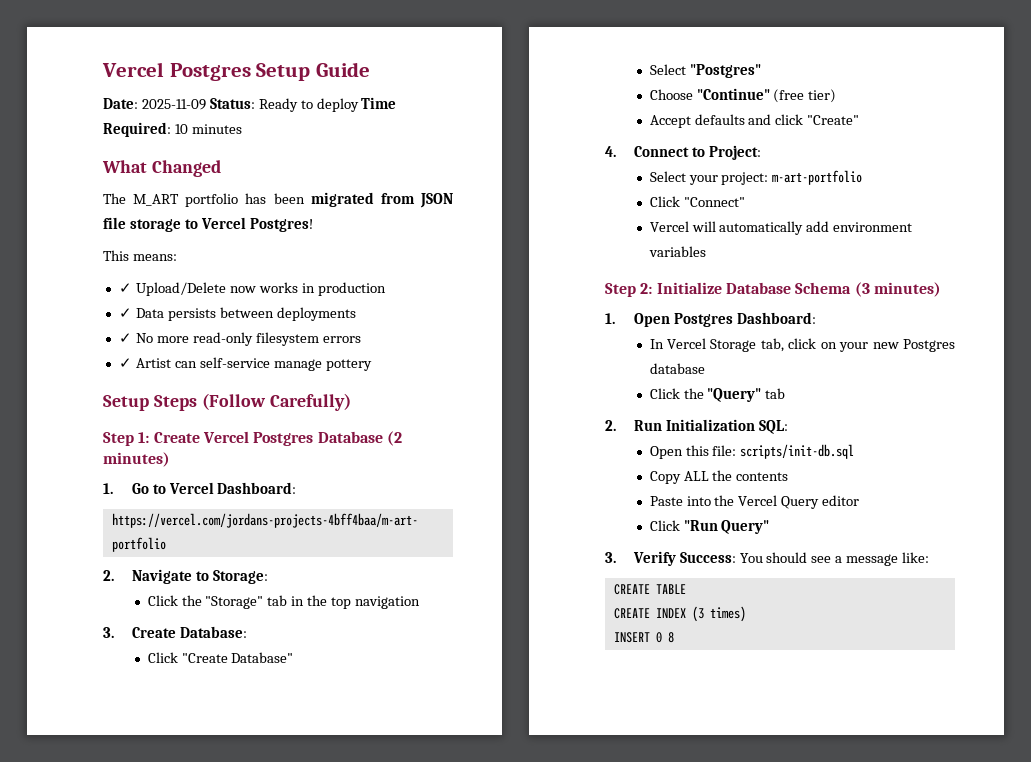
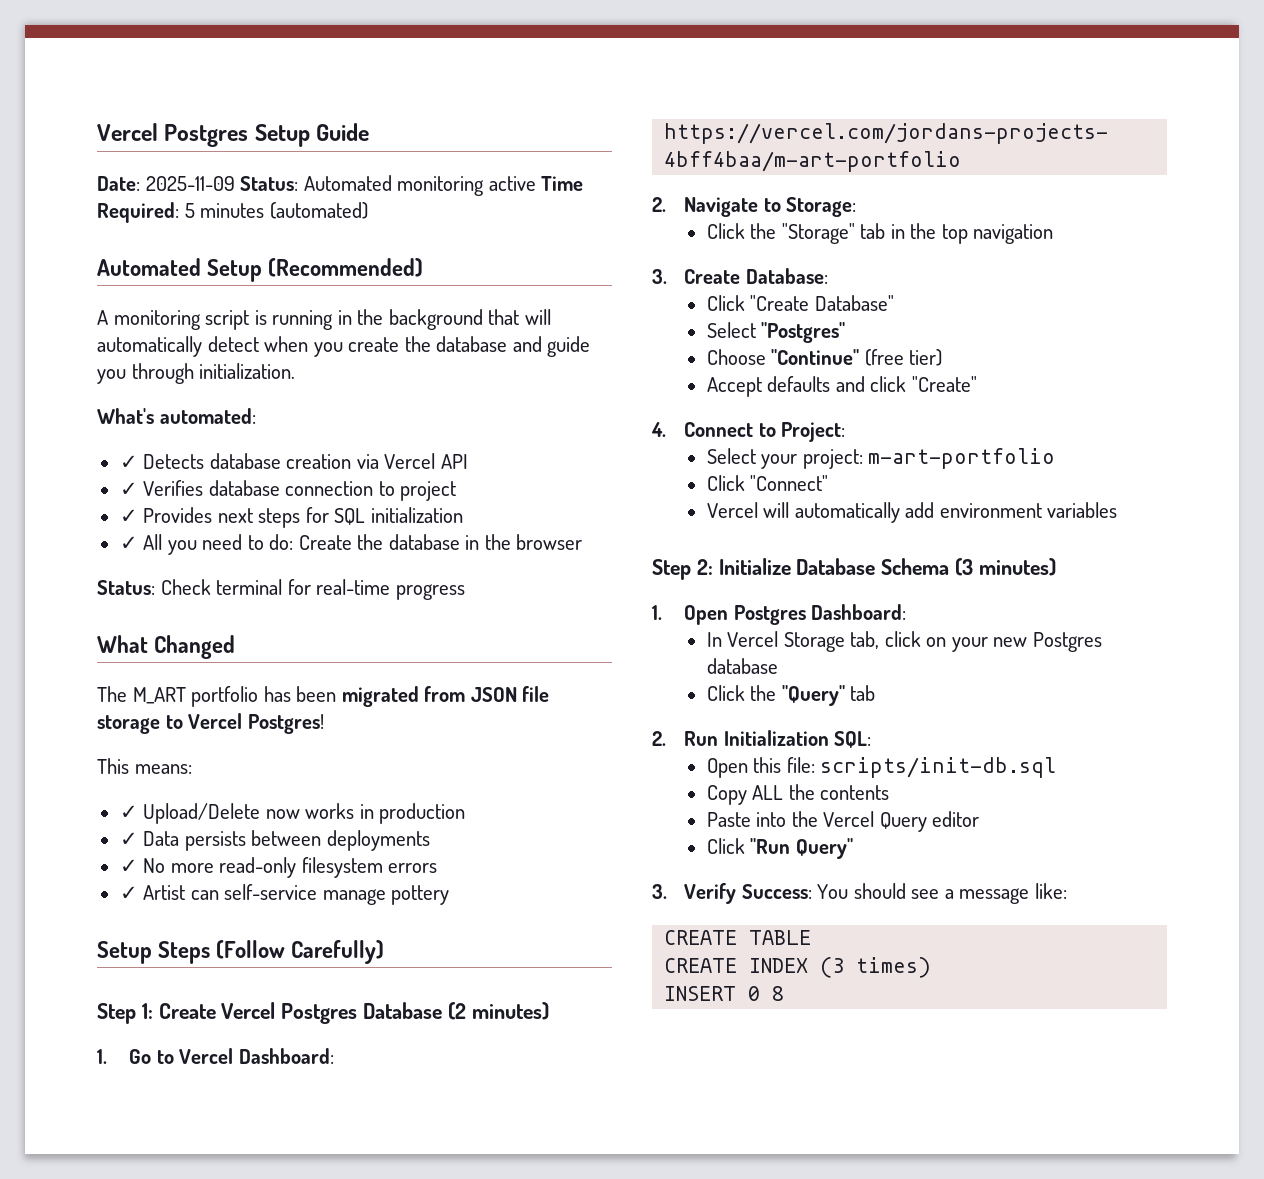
- Date: 2025-11-09 Status: Ready to deploy Time Required: 10 minutes
+ Date: 2025-11-09 Status: Automated monitoring active Time Required: 5 minutes (automated)
+ Automated Setup (Recommended)
+ A monitoring script is running in the background that will automatically detect when you create the database and guide you through initialization.
+ What's automated:
+ ✓ Detects database creation via Vercel API
+ ✓ Verifies database connection to project
+ ✓ Provides next steps for SQL initialization
+ ✓ All you need to do: Create the database in the browser
+ Status: Check terminal for real-time progress

